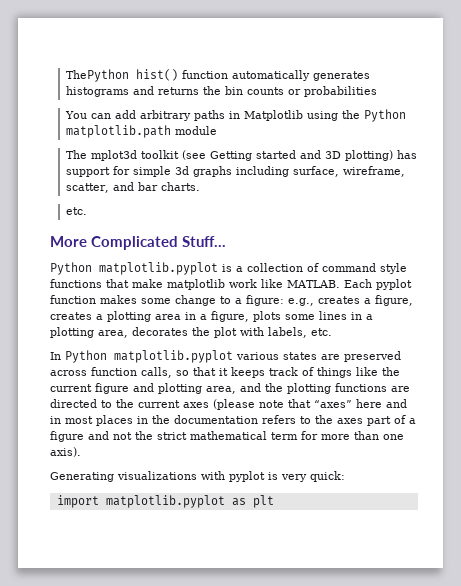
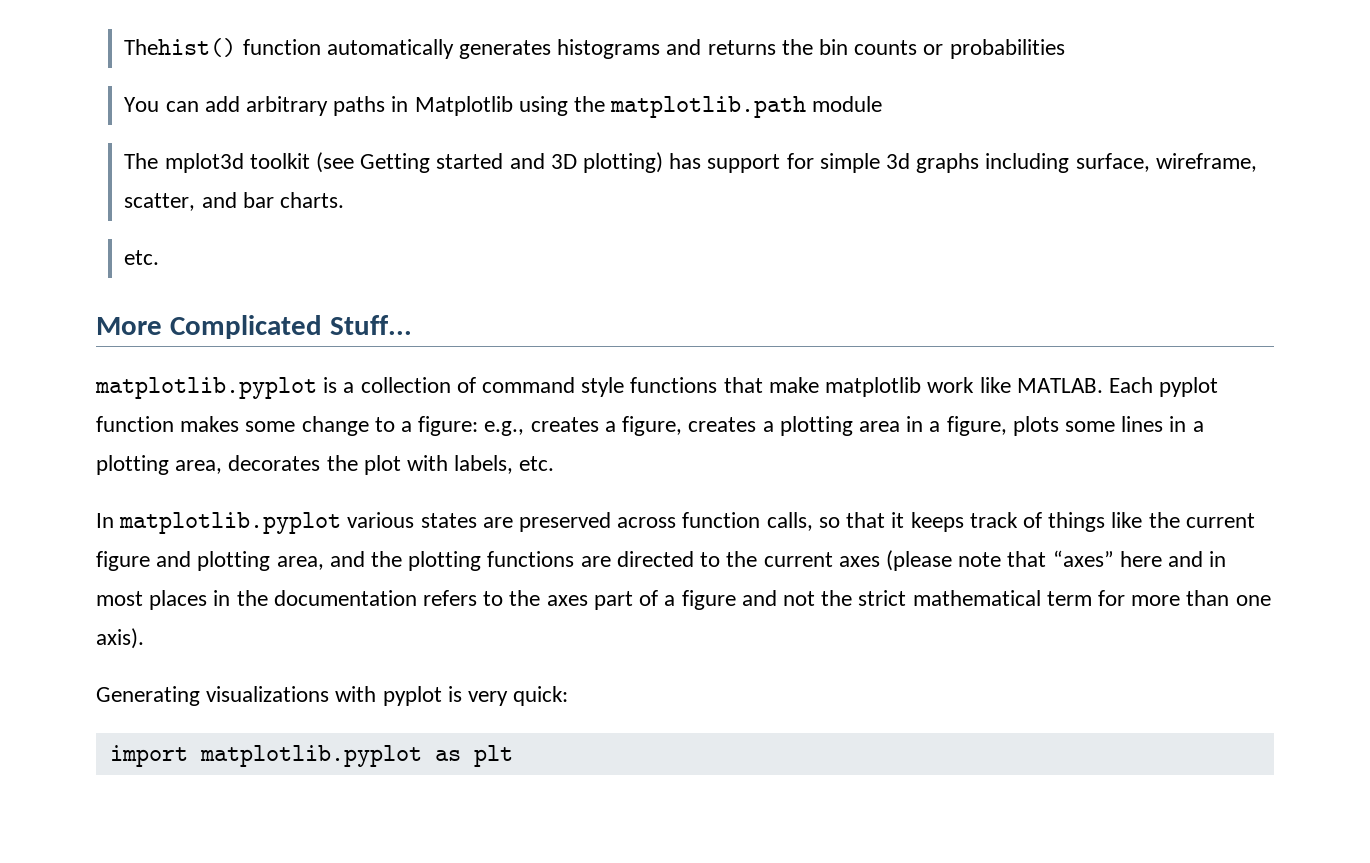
- ThePython hist() function automatically generates histograms and returns the bin counts or probabilities
+ Thehist() function automatically generates histograms and returns the bin counts or probabilities
- You can add arbitrary paths in Matplotlib using the Python matplotlib.path module
+ You can add arbitrary paths in Matplotlib using the matplotlib.path module
- Python matplotlib.pyplot is a collection of command style functions that make matplotlib work like MATLAB.
+ matplotlib.pyplot is a collection of command style functions that make matplotlib work like MATLAB.
- In Python matplotlib.pyplot various states are preserved across function calls, so that it keeps track of things like the current figure and plotting area, and the plotting functions are directed to the current axes (please note that “axes” here and in most places in the documentation refers to the axes part of a figure and not the strict mathematical term for more than one axis).
+ In matplotlib.pyplot various states are preserved across function calls, so that it keeps track of things like the current figure and plotting area, and the plotting functions are directed to the current axes (please note that “axes” here and in most places in the documentation refers to the axes part of a figure and not the strict mathematical term for more than one axis).

